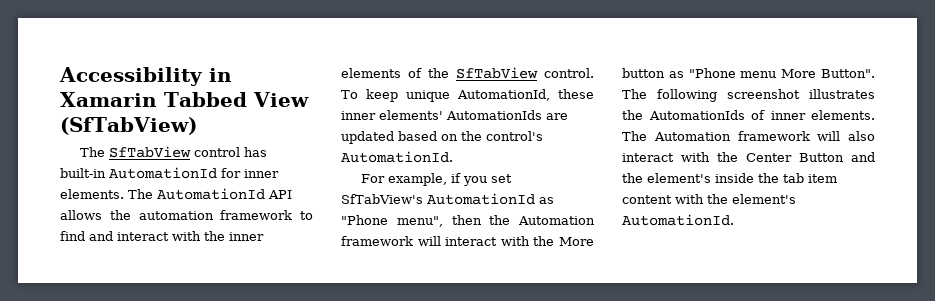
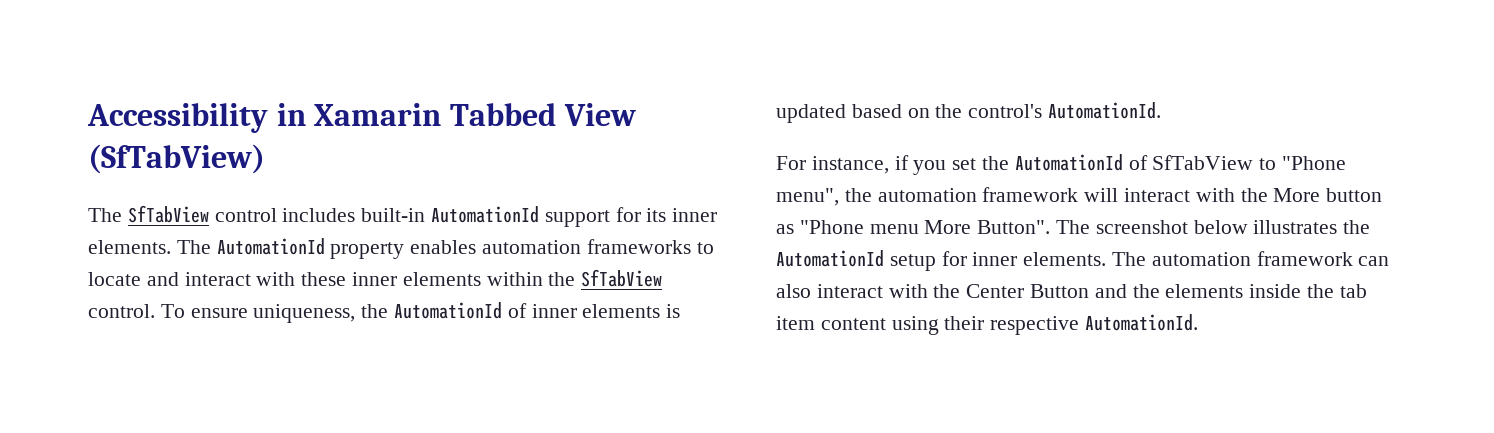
- The SfTabView control has built-in AutomationId for inner elements.
+ The SfTabView control includes built-in AutomationId support for its inner elements.
- The AutomationId API allows the automation framework to find and interact with the inner elements of the SfTabView control.
+ The AutomationId property enables automation frameworks to locate and interact with these inner elements within the SfTabView control.
- To keep unique AutomationId, these inner elements' AutomationIds are updated based on the control's AutomationId.
+ To ensure uniqueness, the AutomationId of inner elements is updated based on the control's AutomationId.
- For example, if you set SfTabView's AutomationId as "Phone menu", then the Automation framework will interact with the More button as "Phone menu More Button".
+ For instance, if you set the AutomationId of SfTabView to "Phone menu", the automation framework will interact with the More button as "Phone menu More Button".
- The following screenshot illustrates the AutomationIds of inner elements. The Automation framework will also interact with the Center Button and the element's inside the tab item content with the element's AutomationId.
+ The screenshot below illustrates the AutomationId setup for inner elements. The automation framework can also interact with the Center Button and the elements inside the tab item content using their respective AutomationId.

